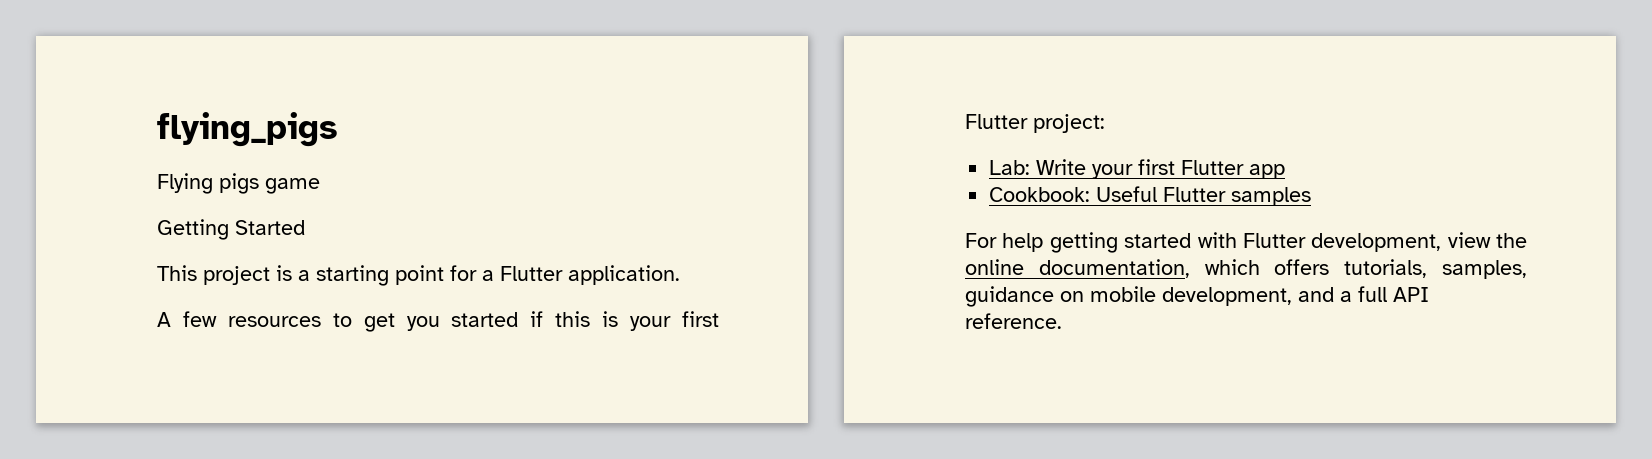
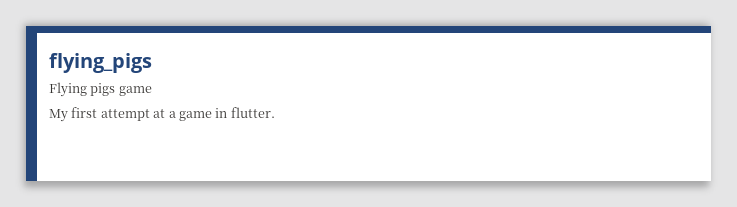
- Getting Started
- This project is a starting point for a Flutter application.
- A few resources to get you started if this is your first Flutter project:
- Lab: Write your first Flutter app
- Cookbook: Useful Flutter samples
- For help getting started with Flutter development, view the online documentation, which offers tutorials, samples, guidance on mobile development, and a full API reference.
+ My first attempt at a game in flutter.

